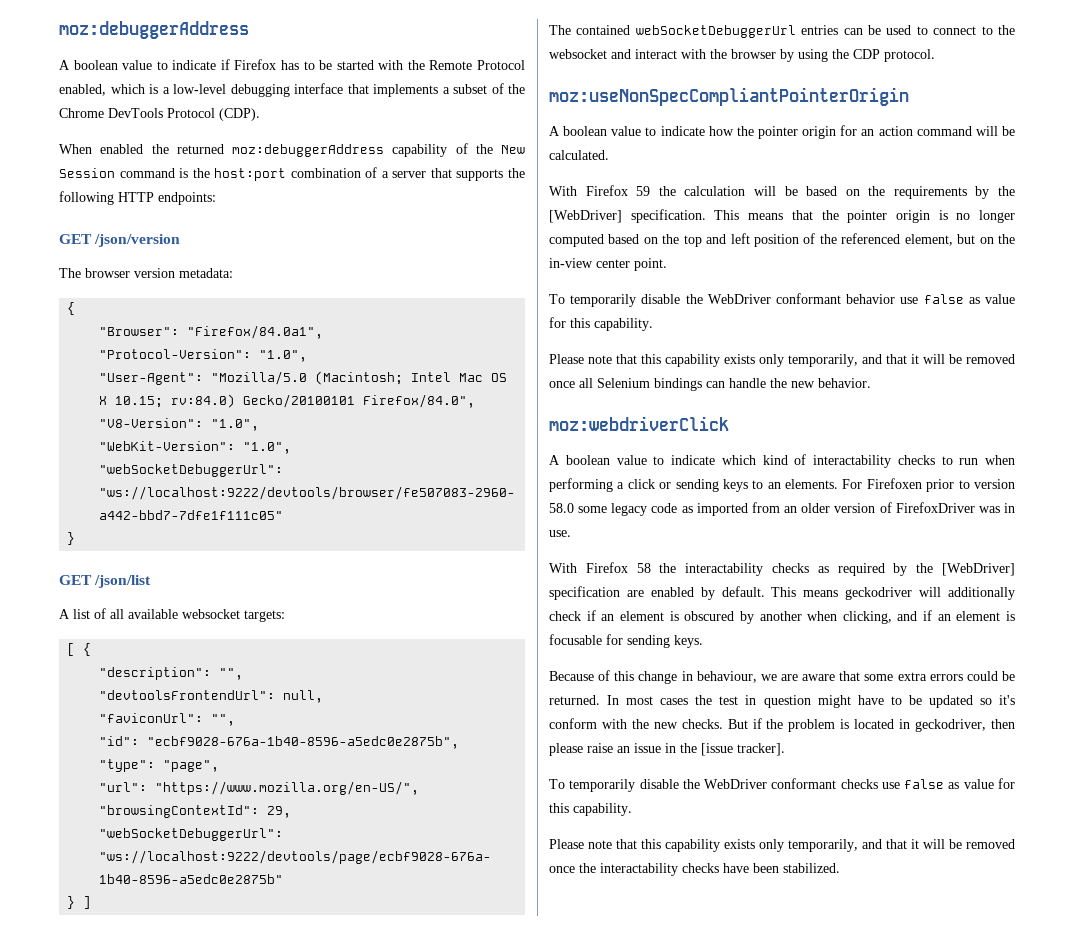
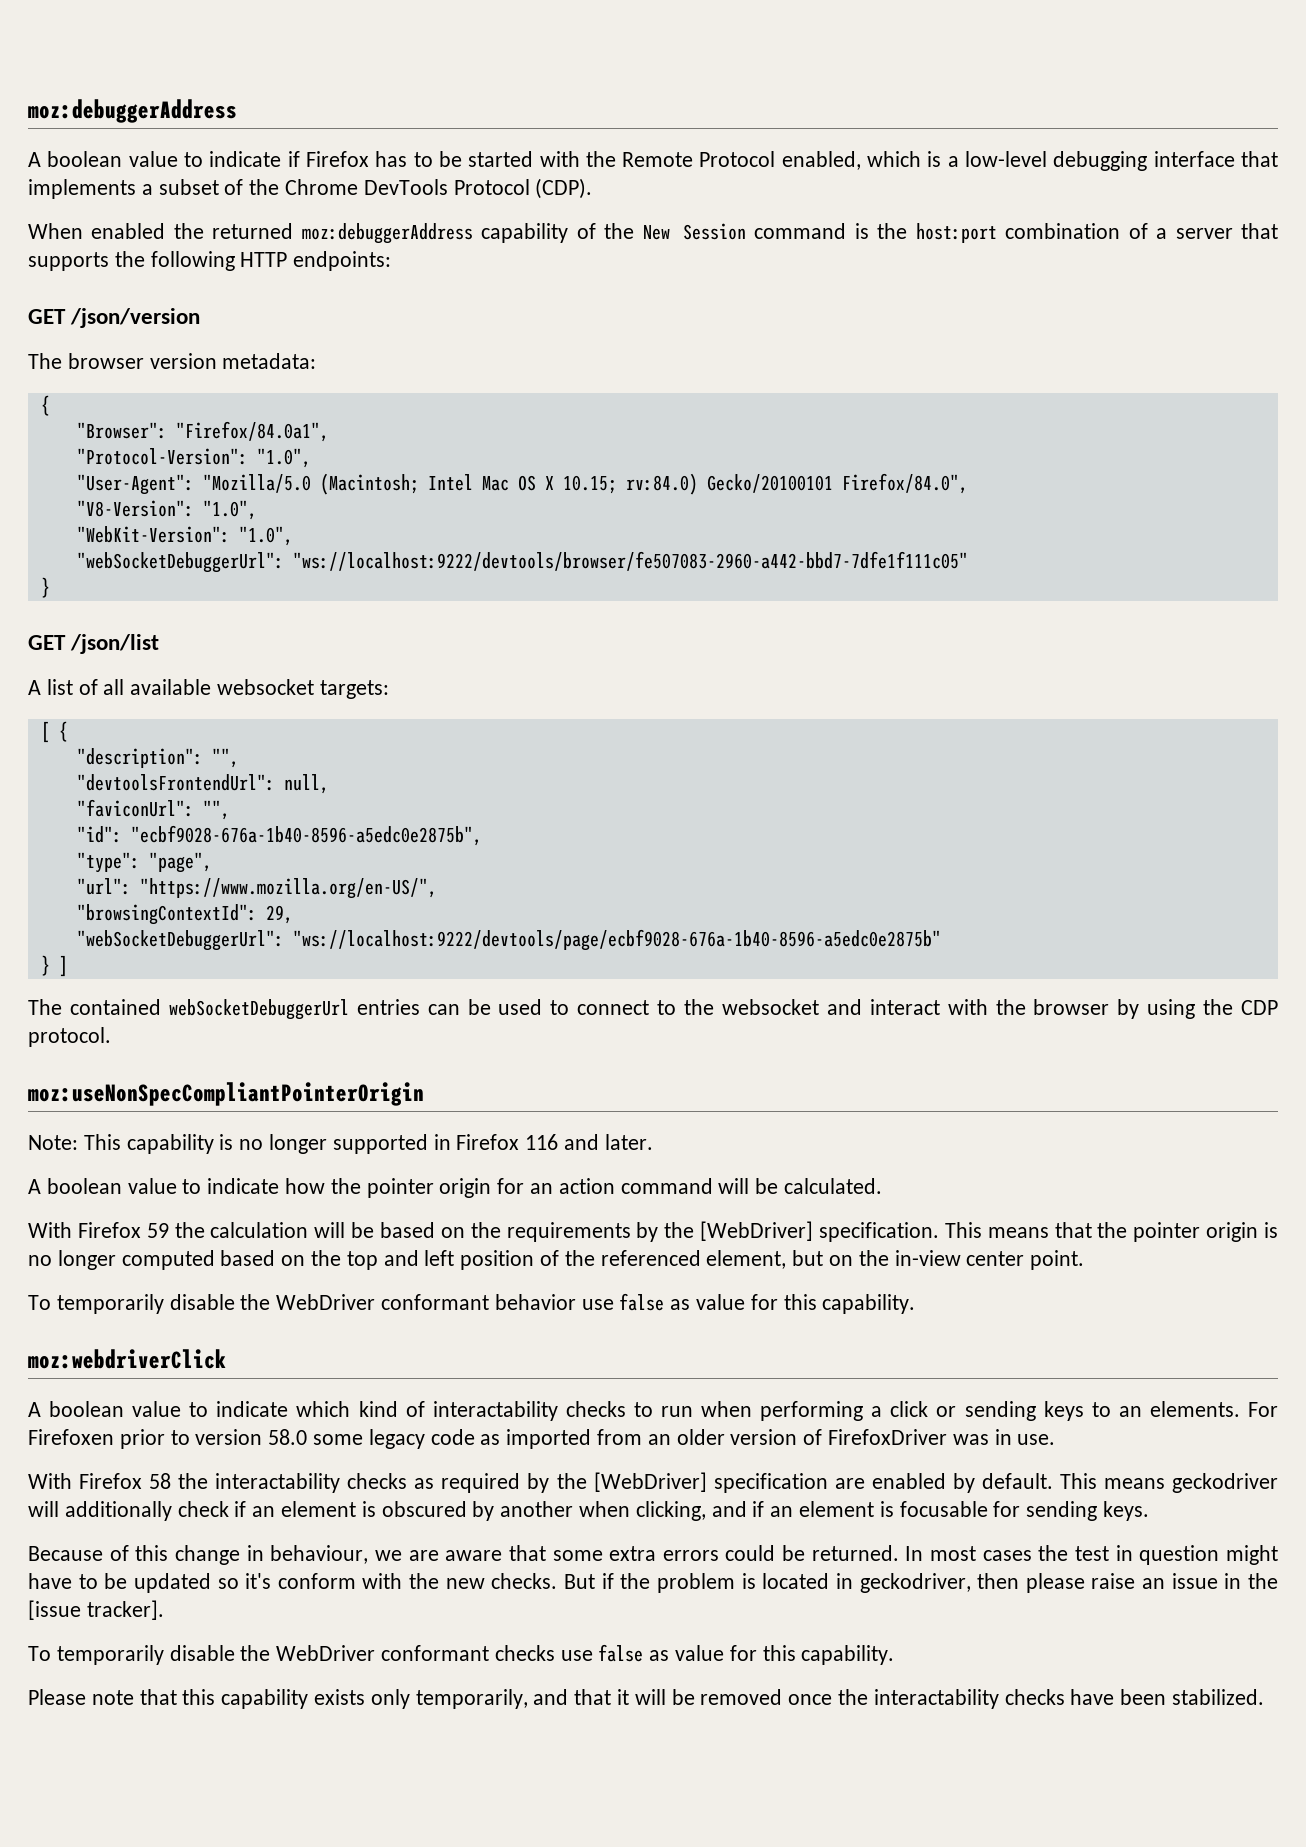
+ Note: This capability is no longer supported in Firefox 116 and later.
- Please note that this capability exists only temporarily, and that it will be removed once all Selenium bindings can handle the new behavior.

